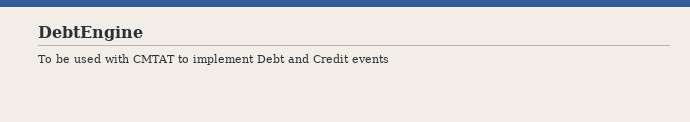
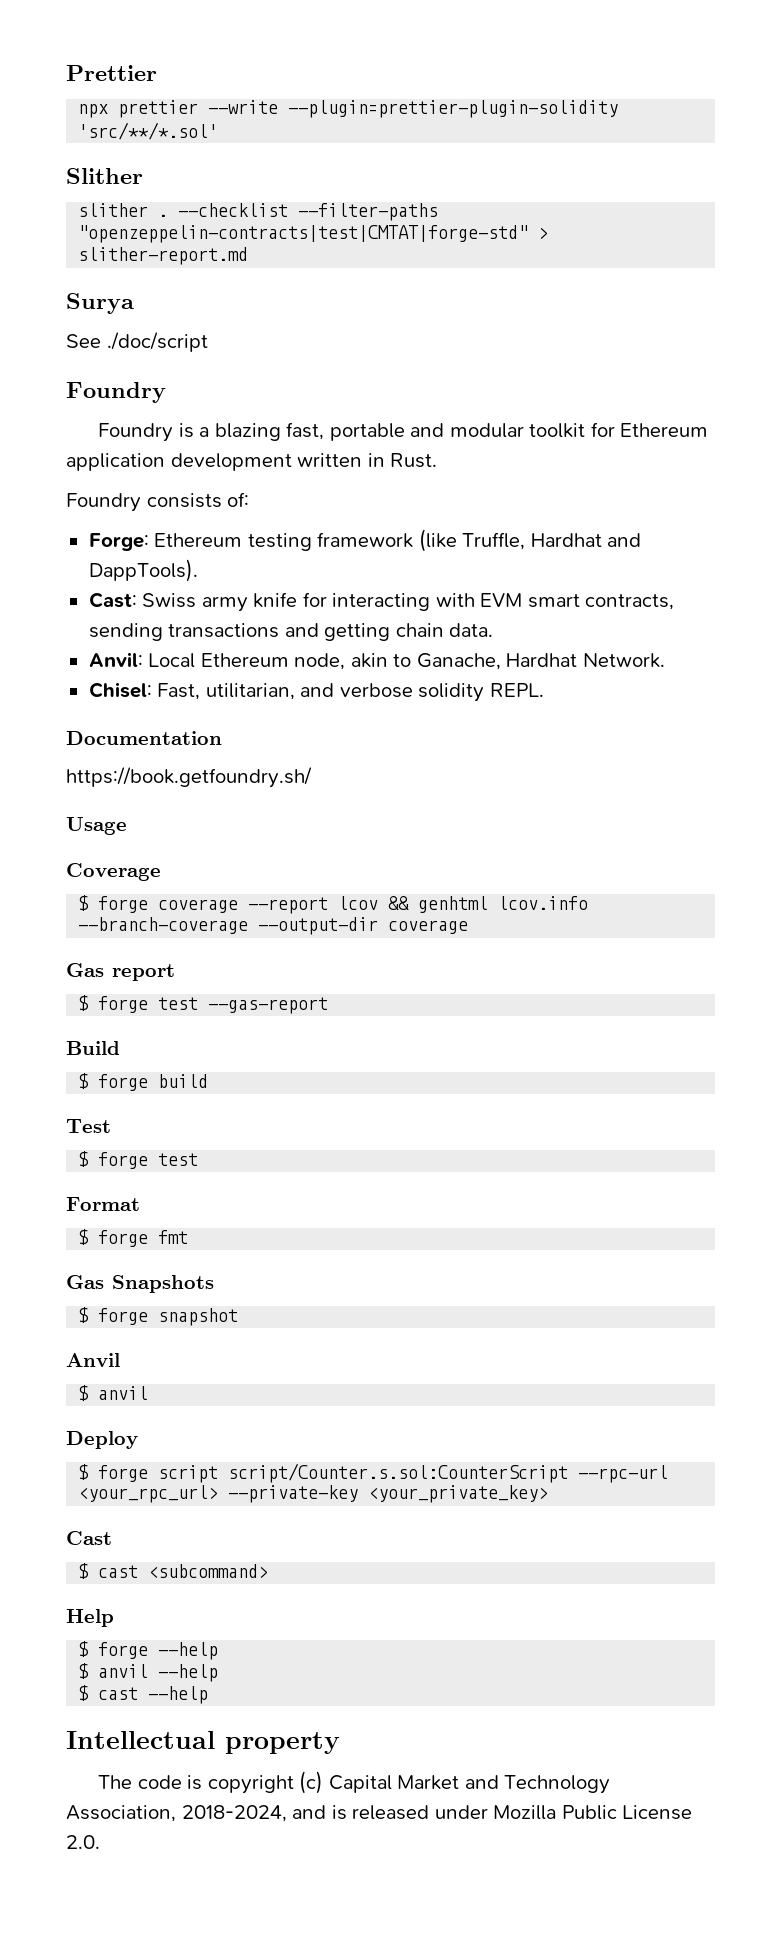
- DebtEngine
- To be used with CMTAT to implement Debt and Credit events
+ Prettier
+ npx prettier --write --plugin=prettier-plugin-solidity 'src/**/*.sol'
+ Slither
+ slither . --checklist --filter-paths "openzeppelin-contracts|test|CMTAT|forge-std" > slither-report.md
+ Surya
+ See ./doc/script
+ Foundry
+ Foundry is a blazing fast, portable and modular toolkit for Ethereum application development written in Rust.
+ Foundry consists of:
+ Forge: Ethereum testing framework (like Truffle, Hardhat and DappTools).
+ Cast: Swiss army knife for interacting with EVM smart contracts, sending transactions and getting chain data.
+ Anvil: Local Ethereum node, akin to Ganache, Hardhat Network.
+ Chisel: Fast, utilitarian, and verbose solidity REPL.
+ Documentation
+ https://book.getfoundry.sh/
+ Usage
+ Coverage
+ $ forge coverage --report lcov && genhtml lcov.info --branch-coverage --output-dir coverage
+ Gas report
+ $ forge test --gas-report
+ Build
+ $ forge build
+ Test
+ $ forge test
+ Format
+ $ forge fmt
+ Gas Snapshots
+ $ forge snapshot
+ Anvil
+ $ anvil
+ Deploy
+ $ forge script script/Counter.s.sol:CounterScript --rpc-url <your_rpc_url> --private-key <your_private_key>
+ Cast
+ $ cast <subcommand>
+ Help
+ $ forge --help
+ $ anvil --help
+ $ cast --help
+ Intellectual property
+ The code is copyright (c) Capital Market and Technology Association, 2018-2024, and is released under Mozilla Public License 2.0.

